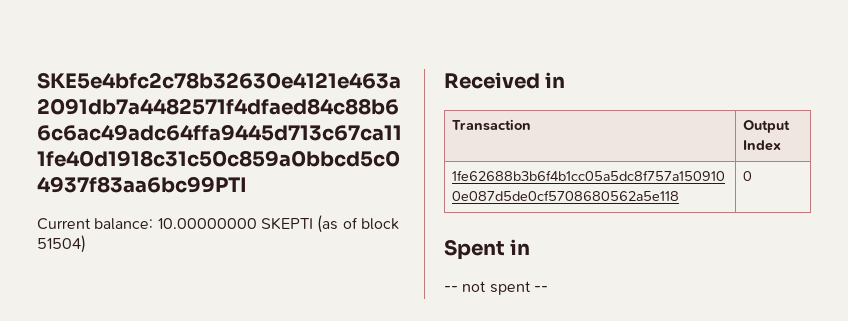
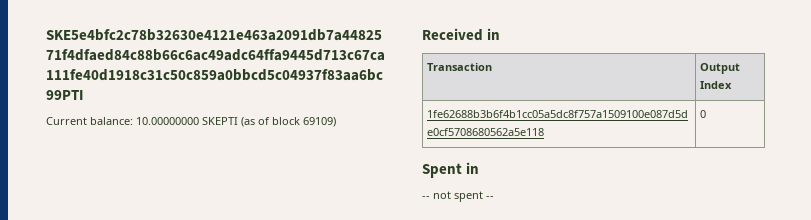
- Current balance: 10.00000000 SKEPTI (as of block 51504)
+ Current balance: 10.00000000 SKEPTI (as of block 69109)

